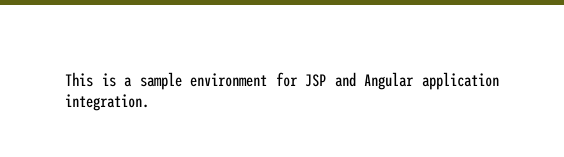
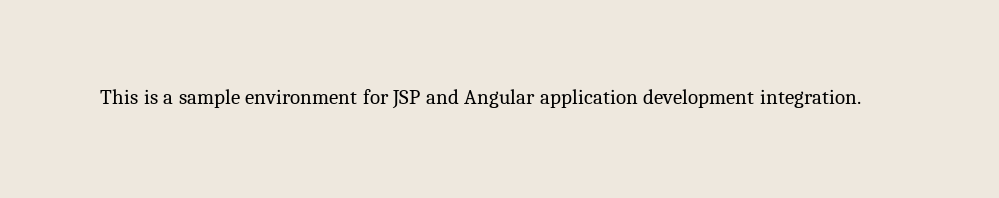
- This is a sample environment for JSP and Angular application integration.
+ This is a sample environment for JSP and Angular application development integration.

